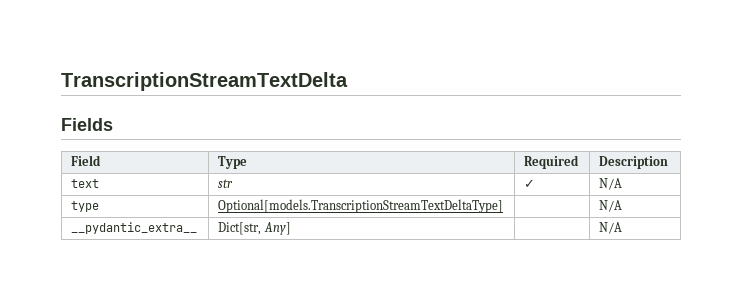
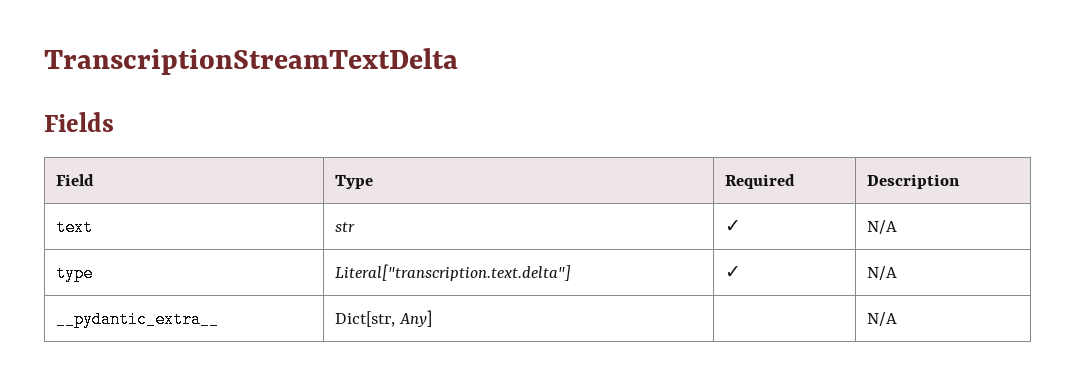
- type | Optional[models.TranscriptionStreamTextDeltaType] | | N/A
+ type | Literal["transcription.text.delta"] | ✓ | N/A

